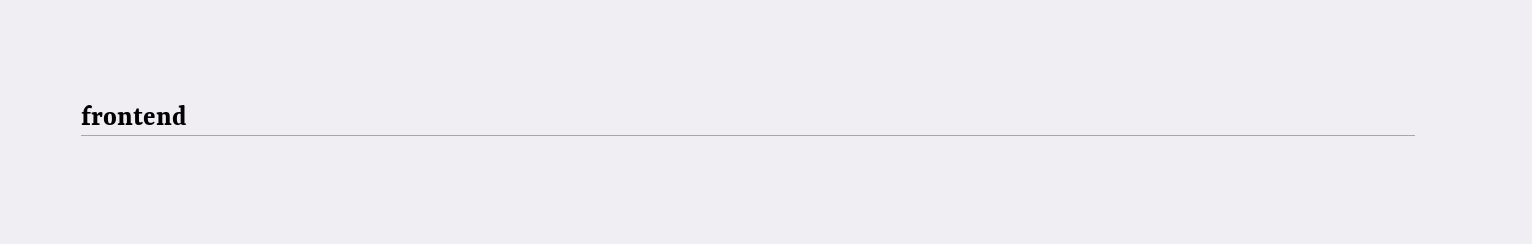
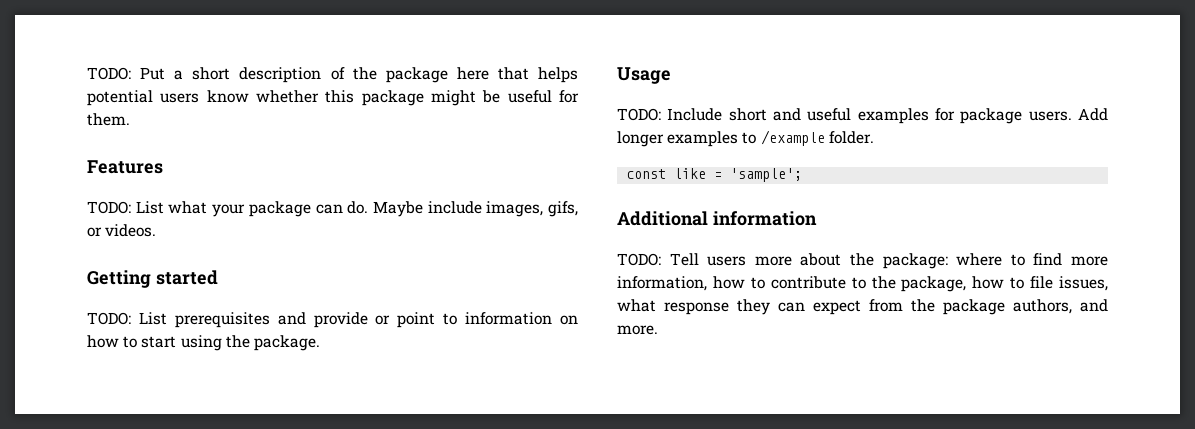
- frontend
+ TODO: Put a short description of the package here that helps potential users know whether this package might be useful for them.
+ Features
+ TODO: List what your package can do. Maybe include images, gifs, or videos.
+ Getting started
+ TODO: List prerequisites and provide or point to information on how to start using the package.
+ Usage
+ TODO: Include short and useful examples for package users. Add longer examples to /example folder.
+ const like = 'sample';
+ Additional information
+ TODO: Tell users more about the package: where to find more information, how to contribute to the package, how to file issues, what response they can expect from the package authors, and more.

